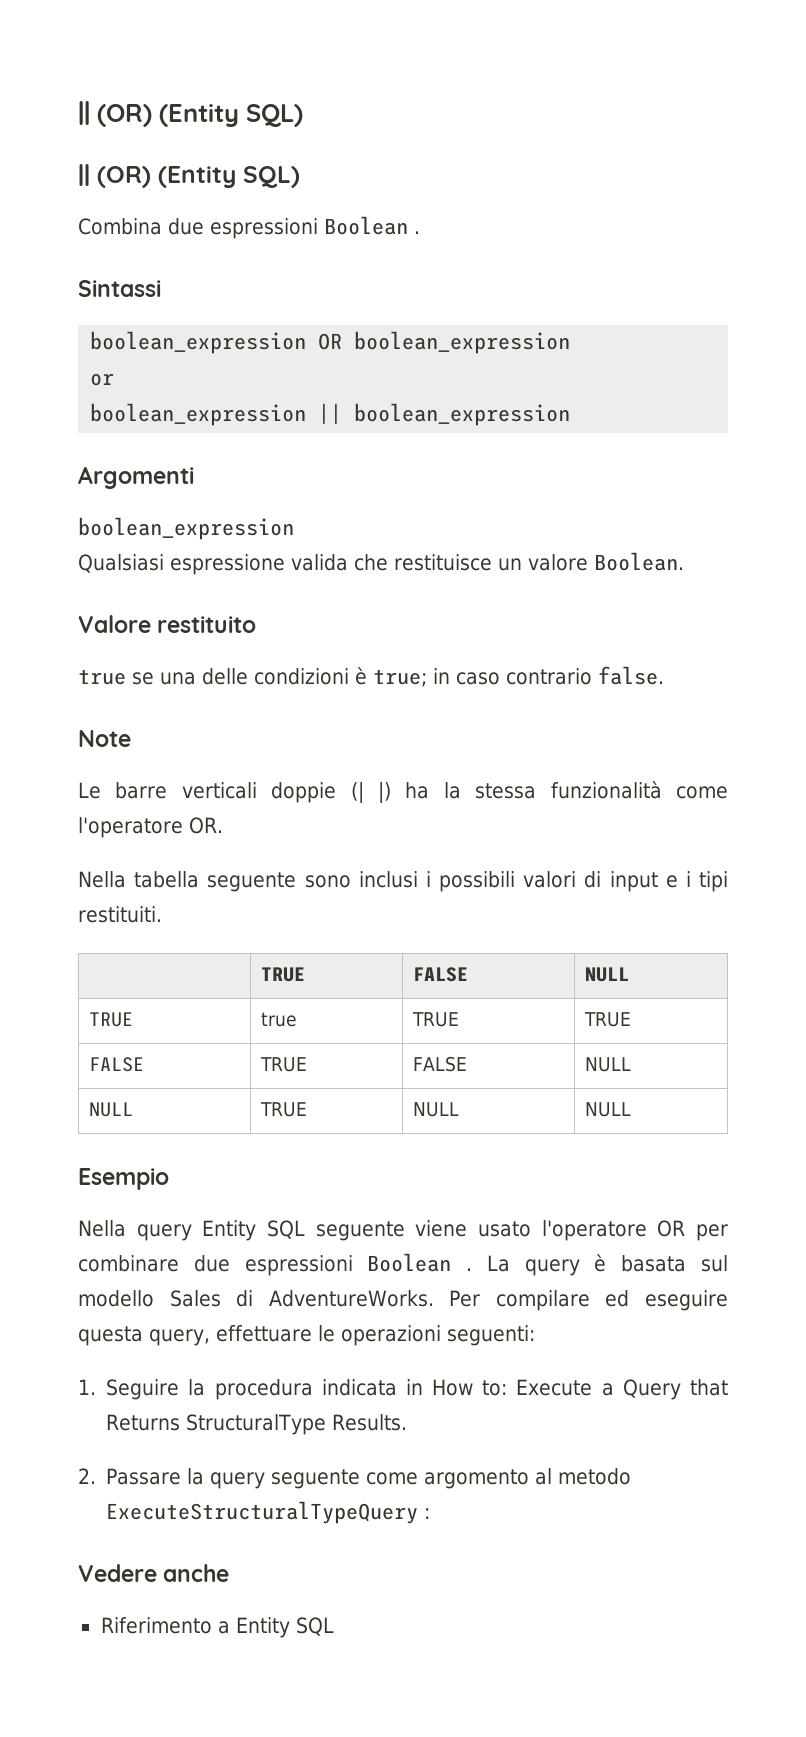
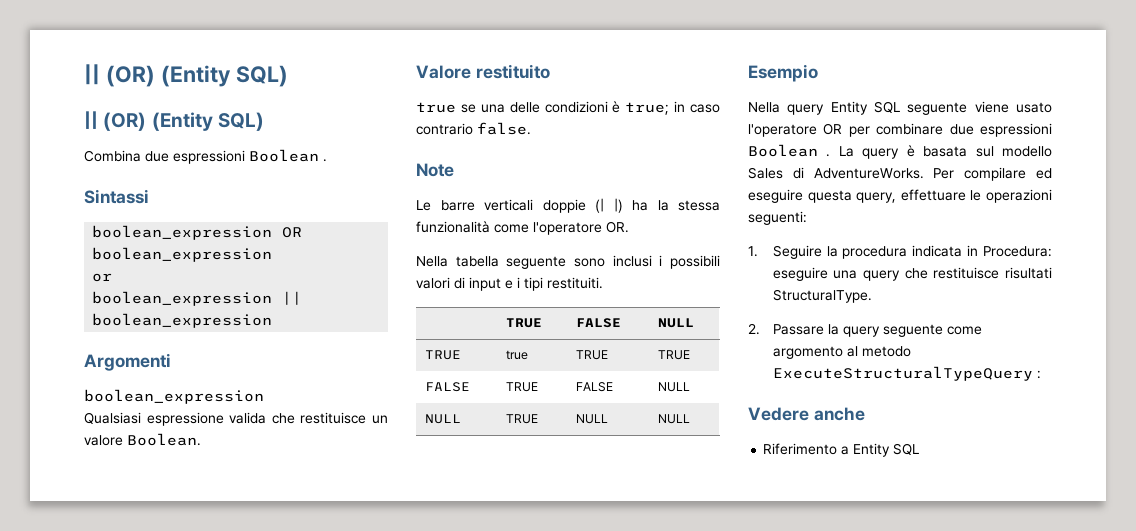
- 1. Seguire la procedura indicata in How to: Execute a Query that Returns StructuralType Results.
+ 1. Seguire la procedura indicata in Procedura: eseguire una query che restituisce risultati StructuralType.

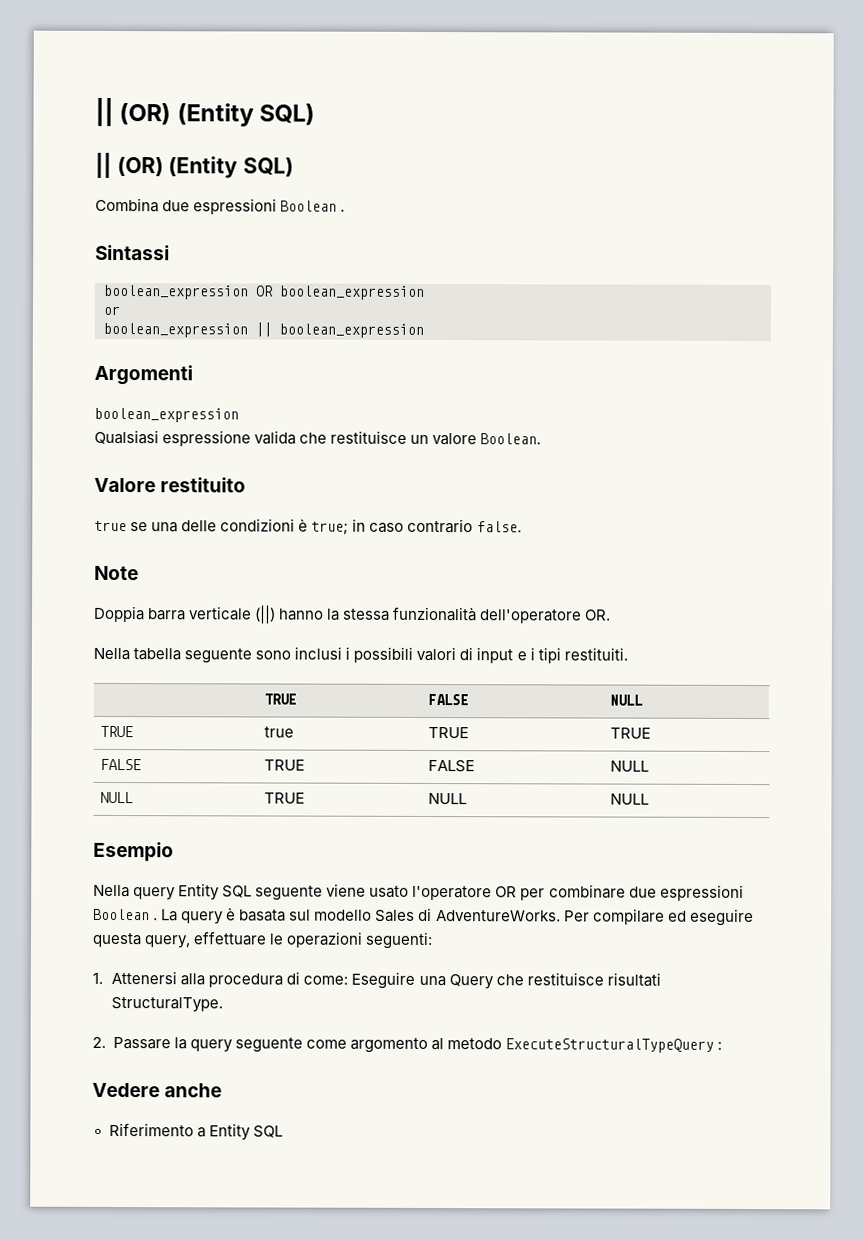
- Le barre verticali doppie (| |) ha la stessa funzionalità come l'operatore OR.
+ Doppia barra verticale (||) hanno la stessa funzionalità dell'operatore OR.
- 1. Seguire la procedura indicata in Procedura: eseguire una query che restituisce risultati StructuralType.
+ 1. Attenersi alla procedura di come: Eseguire una Query che restituisce risultati StructuralType.

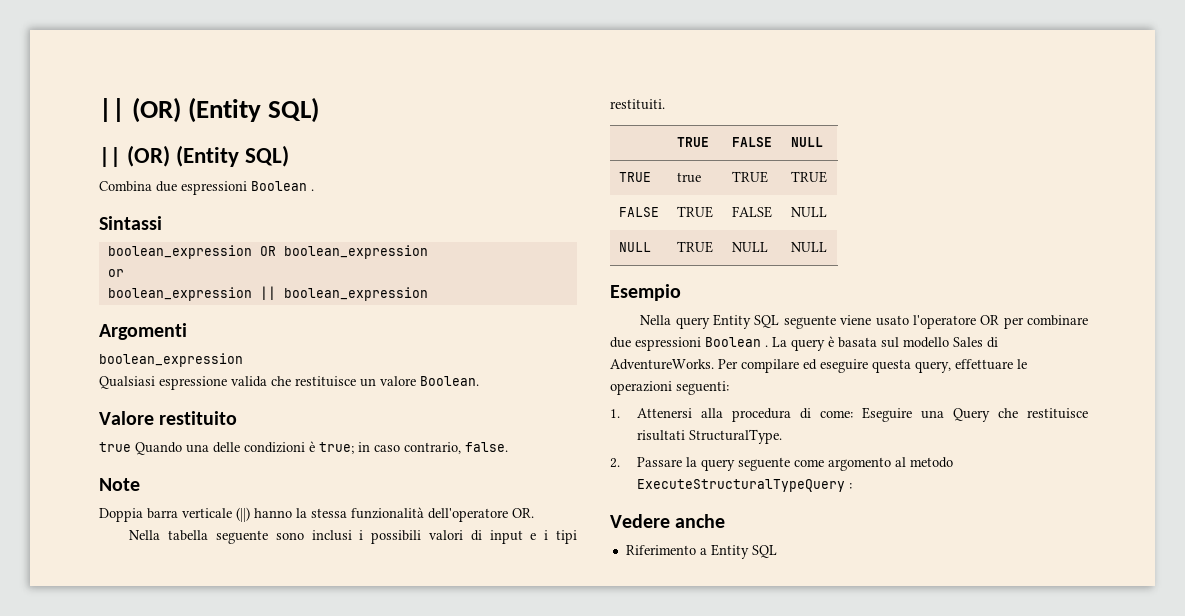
- true se una delle condizioni è true; in caso contrario false.
+ true Quando una delle condizioni è true; in caso contrario, false.

